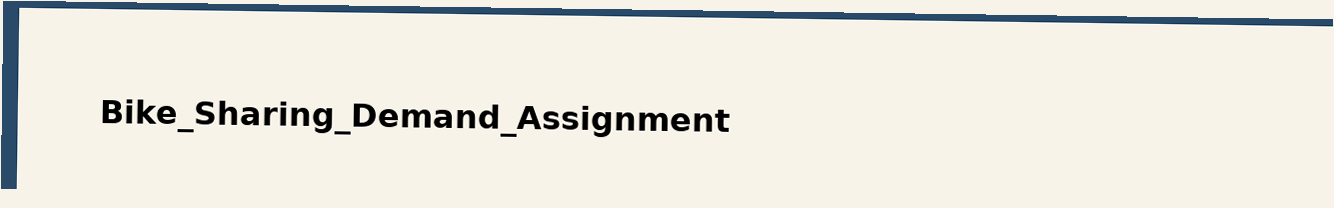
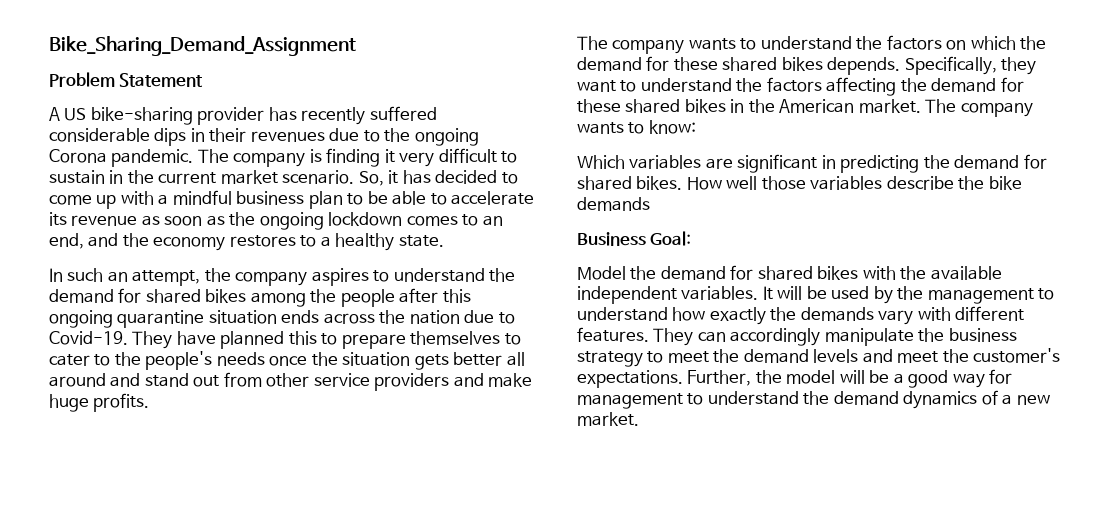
+ Problem Statement
+ A US bike-sharing provider has recently suffered considerable dips in their revenues due to the ongoing Corona pandemic. The company is finding it very difficult to sustain in the current market scenario. So, it has decided to come up with a mindful business plan to be able to accelerate its revenue as soon as the ongoing lockdown comes to an end, and the economy restores to a healthy state.
+ In such an attempt, the company aspires to understand the demand for shared bikes among the people after this ongoing quarantine situation ends across the nation due to Covid-19. They have planned this to prepare themselves to cater to the people's needs once the situation gets better all around and stand out from other service providers and make huge profits.
+ The company wants to understand the factors on which the demand for these shared bikes depends. Specifically, they want to understand the factors affecting the demand for these shared bikes in the American market. The company wants to know:
+ Which variables are significant in predicting the demand for shared bikes. How well those variables describe the bike demands
+ Business Goal:
+ Model the demand for shared bikes with the available independent variables. It will be used by the management to understand how exactly the demands vary with different features. They can accordingly manipulate the business strategy to meet the demand levels and meet the customer's expectations. Further, the model will be a good way for management to understand the demand dynamics of a new market.

